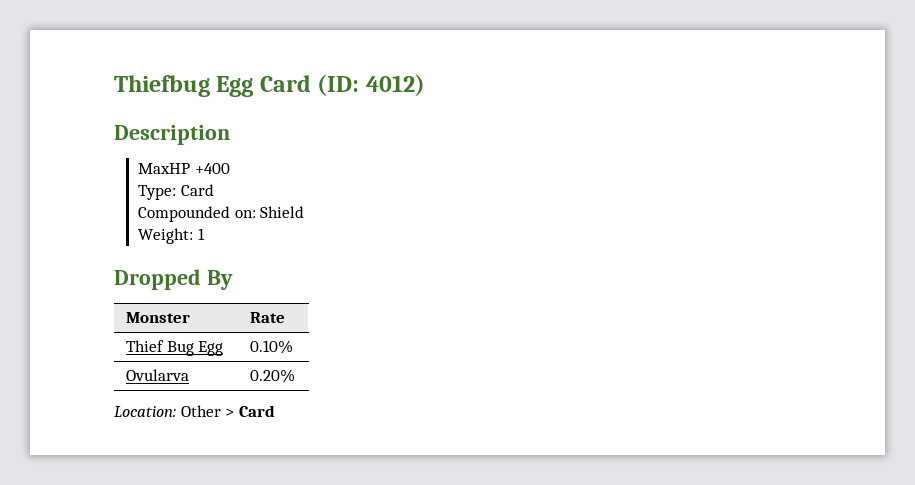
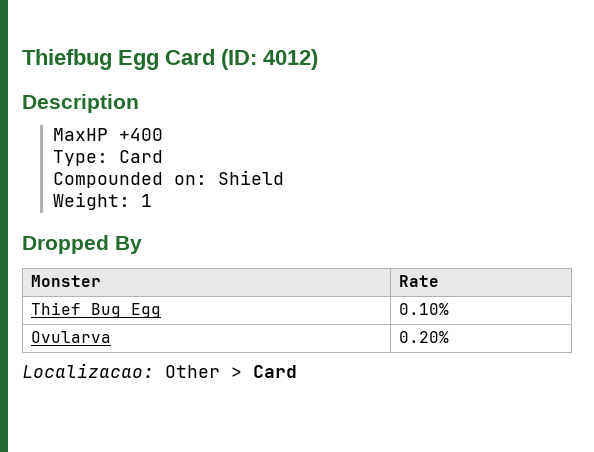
- Location: Other > Card
+ Localizacao: Other > Card

